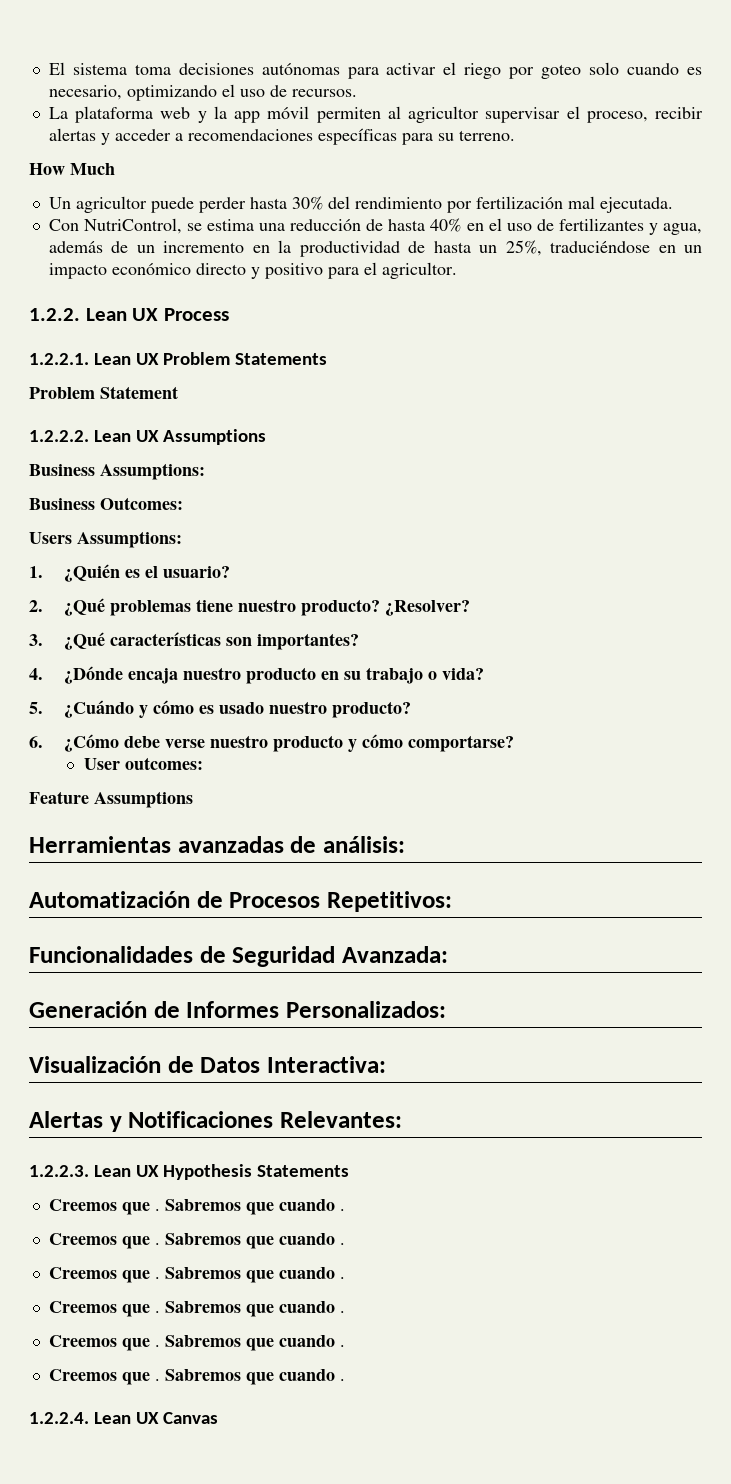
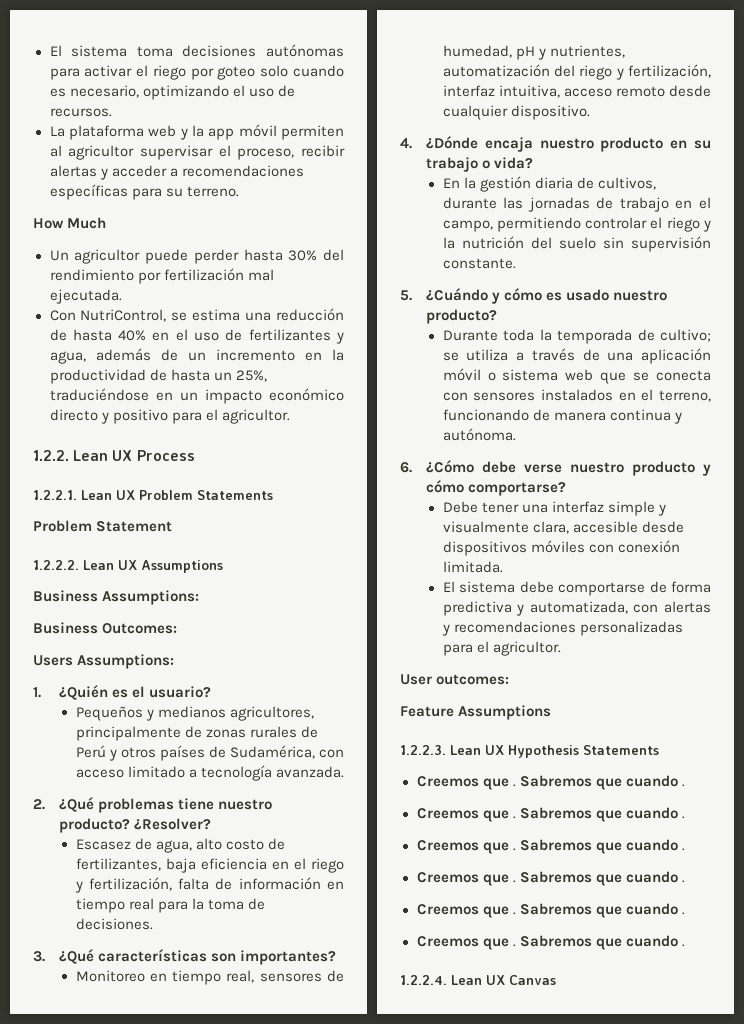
+ Pequeños y medianos agricultores, principalmente de zonas rurales de Perú y otros países de Sudamérica, con acceso limitado a tecnología avanzada.
+ Escasez de agua, alto costo de fertilizantes, baja eficiencia en el riego y fertilización, falta de información en tiempo real para la toma de decisiones.
+ Monitoreo en tiempo real, sensores de humedad, pH y nutrientes, automatización del riego y fertilización, interfaz intuitiva, acceso remoto desde cualquier dispositivo.
+ En la gestión diaria de cultivos, durante las jornadas de trabajo en el campo, permitiendo controlar el riego y la nutrición del suelo sin supervisión constante.
+ Durante toda la temporada de cultivo; se utiliza a través de una aplicación móvil o sistema web que se conecta con sensores instalados en el terreno, funcionando de manera continua y autónoma.
+ Debe tener una interfaz simple y visualmente clara, accesible desde dispositivos móviles con conexión limitada.
+ El sistema debe comportarse de forma predictiva y automatizada, con alertas y recomendaciones personalizadas para el agricultor.
  User outcomes:
  Feature Assumptions
- Herramientas avanzadas de análisis:
- Automatización de Procesos Repetitivos:
- Funcionalidades de Seguridad Avanzada:
- Generación de Informes Personalizados:
- Visualización de Datos Interactiva:
- Alertas y Notificaciones Relevantes:

